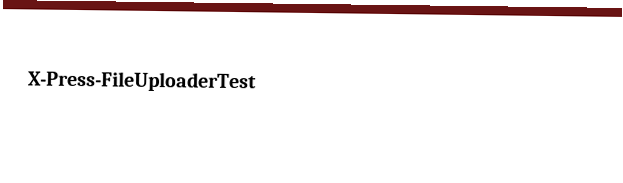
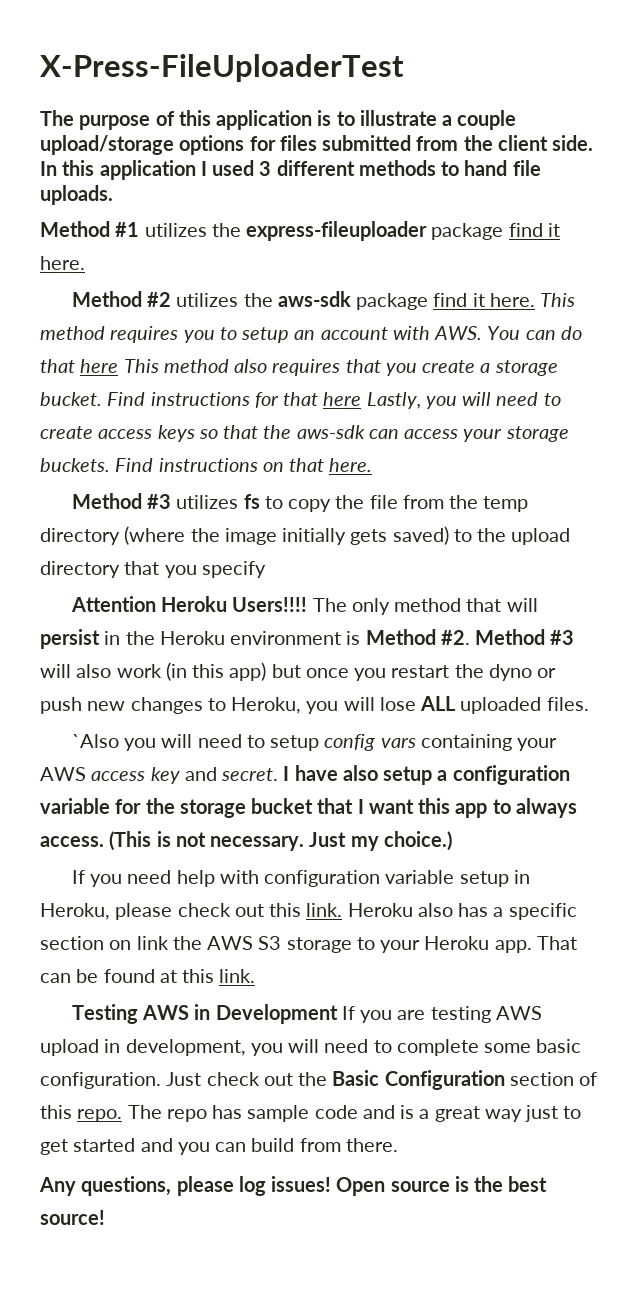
+ The purpose of this application is to illustrate a couple upload/storage options for files submitted from the client side. In this application I used 3 different methods to hand file uploads.
+ Method #1 utilizes the express-fileuploader package find it here.
+ Method #2 utilizes the aws-sdk package find it here. This method requires you to setup an account with AWS. You can do that here This method also requires that you create a storage bucket. Find instructions for that here Lastly, you will need to create access keys so that the aws-sdk can access your storage buckets. Find instructions on that here.
+ Method #3 utilizes fs to copy the file from the temp directory (where the image initially gets saved) to the upload directory that you specify
+ Attention Heroku Users!!!! The only method that will persist in the Heroku environment is Method #2. Method #3 will also work (in this app) but once you restart the dyno or push new changes to Heroku, you will lose ALL uploaded files.
+ `Also you will need to setup config vars containing your AWS access key and secret. I have also setup a configuration variable for the storage bucket that I want this app to always access. (This is not necessary. Just my choice.)
+ If you need help with configuration variable setup in Heroku, please check out this link. Heroku also has a specific section on link the AWS S3 storage to your Heroku app. That can be found at this link.
+ Testing AWS in Development If you are testing AWS upload in development, you will need to complete some basic configuration. Just check out the Basic Configuration section of this repo. The repo has sample code and is a great way just to get started and you can build from there.
+ Any questions, please log issues! Open source is the best source!

